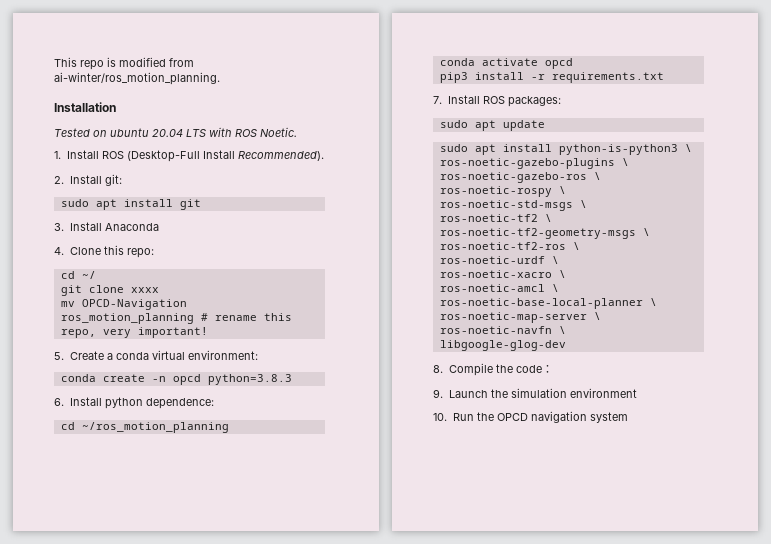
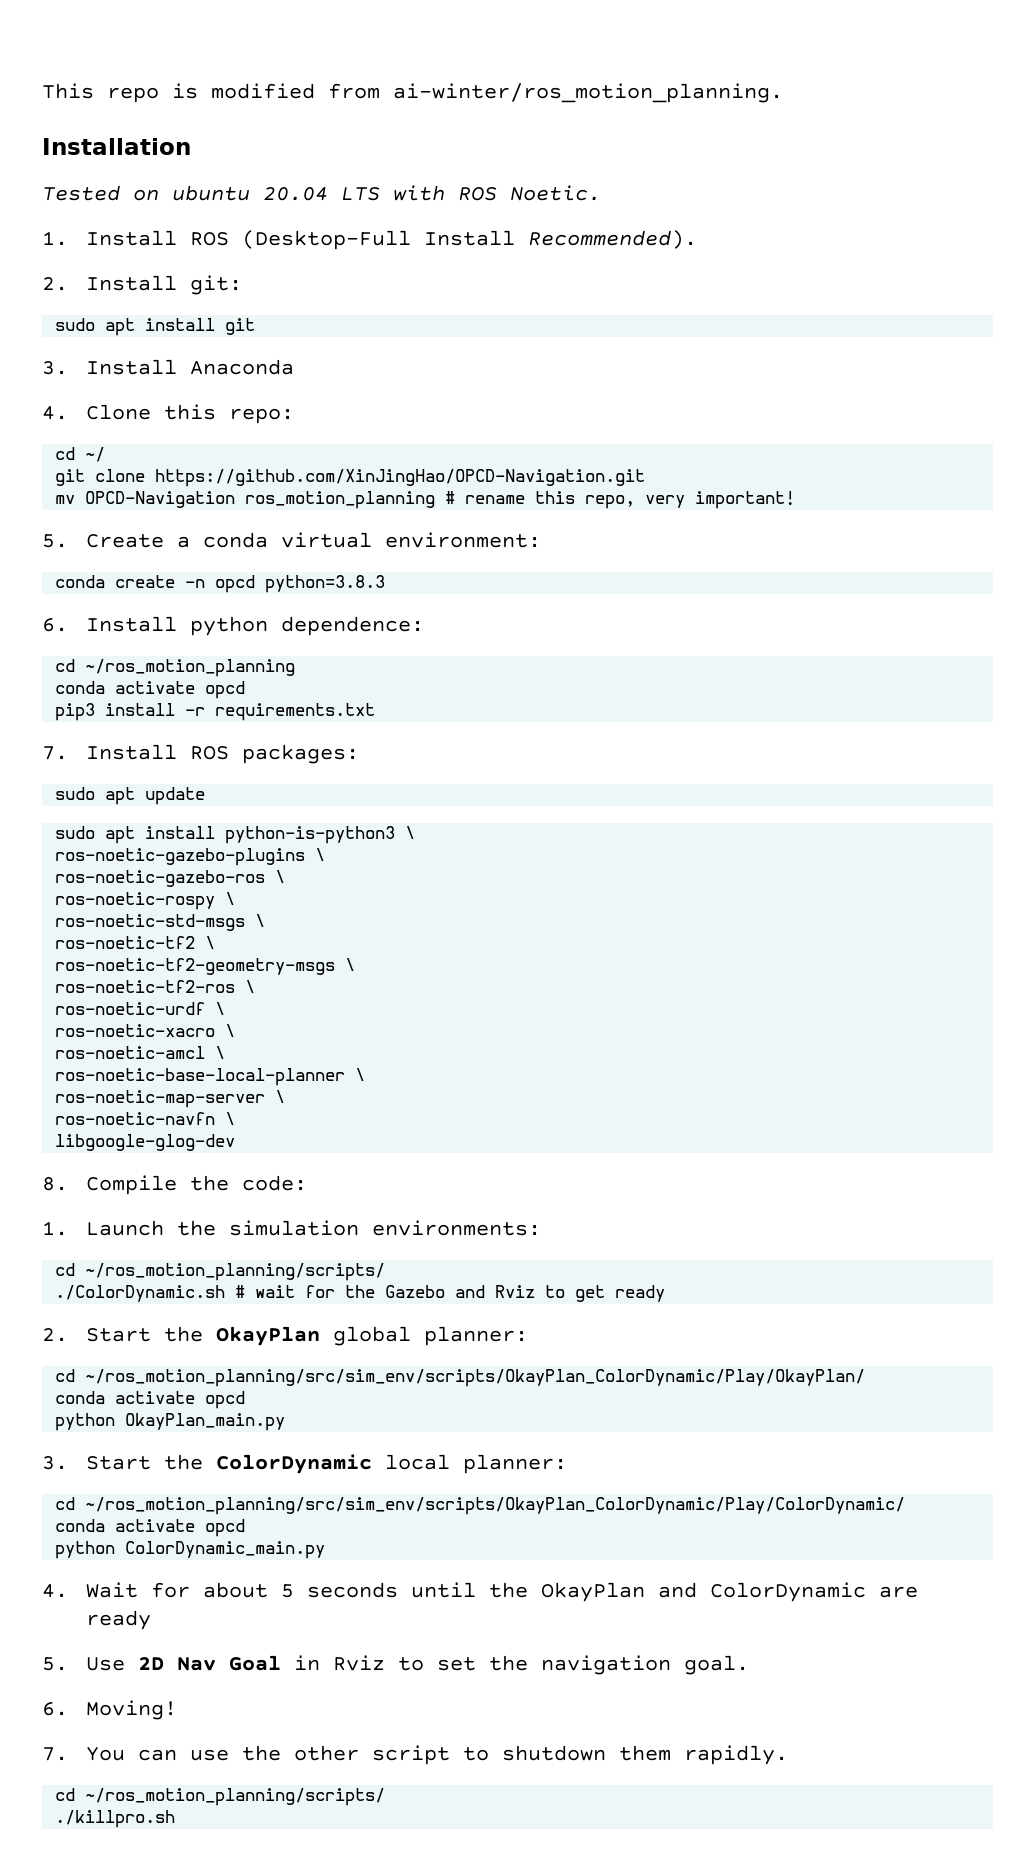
- git clone xxxx
+ git clone https://github.com/XinJingHao/OPCD-Navigation.git
- 8. Compile the code：
- 9. Launch the simulation environment
- 10. Run the OPCD navigation system
+ 8. Compile the code:
+ 1. Launch the simulation environments:
+ cd ~/ros_motion_planning/scripts/
+ ./ColorDynamic.sh # wait for the Gazebo and Rviz to get ready
+ 2. Start the OkayPlan global planner:
+ cd ~/ros_motion_planning/src/sim_env/scripts/OkayPlan_ColorDynamic/Play/OkayPlan/
+ conda activate opcd
+ python OkayPlan_main.py
+ 3. Start the ColorDynamic local planner:
+ cd ~/ros_motion_planning/src/sim_env/scripts/OkayPlan_ColorDynamic/Play/ColorDynamic/
+ conda activate opcd
+ python ColorDynamic_main.py
+ 4. Wait for about 5 seconds until the OkayPlan and ColorDynamic are ready
+ 5. Use 2D Nav Goal in Rviz to set the navigation goal.
+ 6. Moving!
+ 7. You can use the other script to shutdown them rapidly.
+ cd ~/ros_motion_planning/scripts/
+ ./killpro.sh

